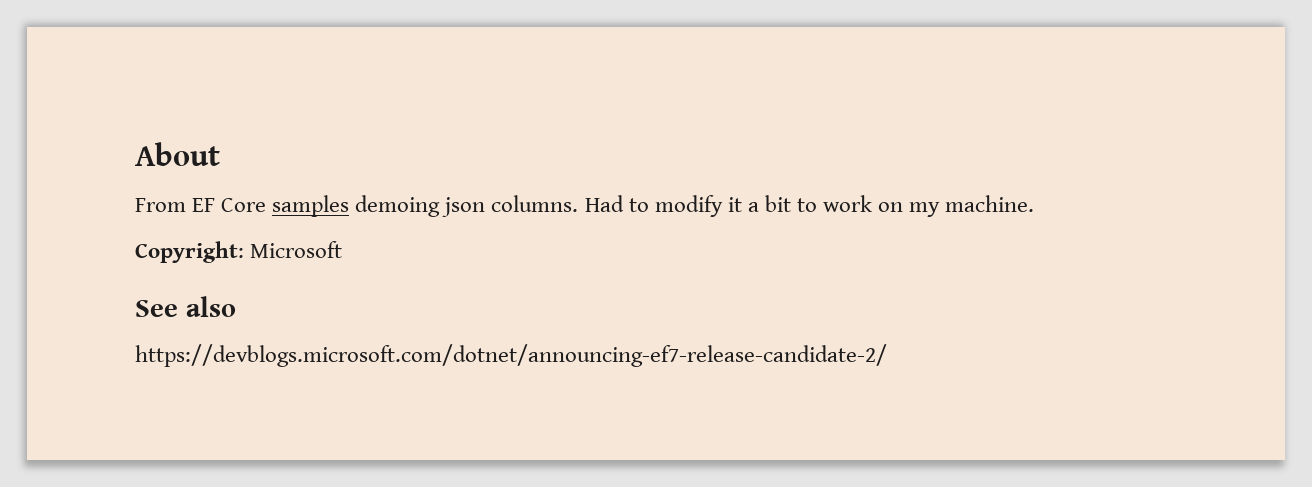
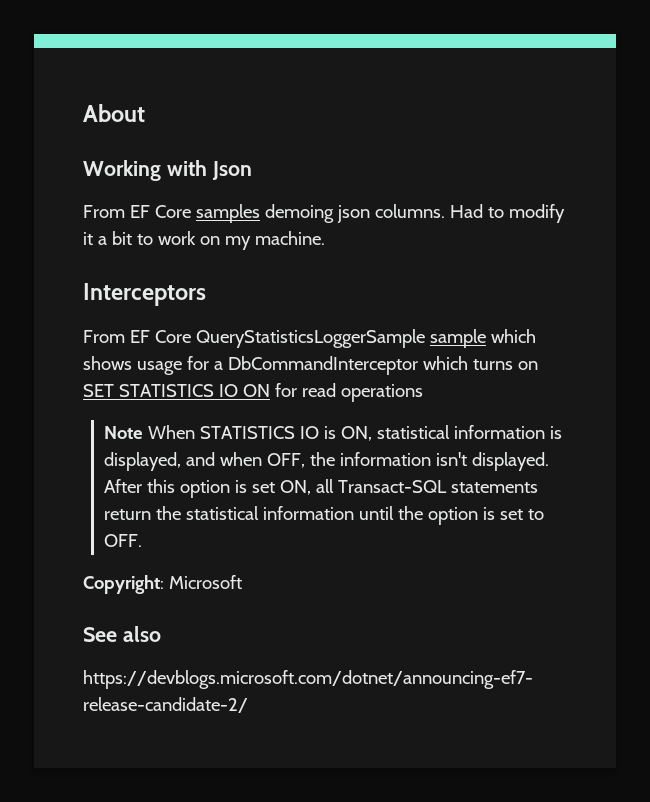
+ Working with Json
+ Interceptors
+ From EF Core QueryStatisticsLoggerSample sample which shows usage for a DbCommandInterceptor which turns on SET STATISTICS IO ON for read operations
+ Note When STATISTICS IO is ON, statistical information is displayed, and when OFF, the information isn't displayed. After this option is set ON, all Transact-SQL statements return the statistical information until the option is set to OFF.

